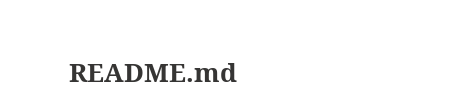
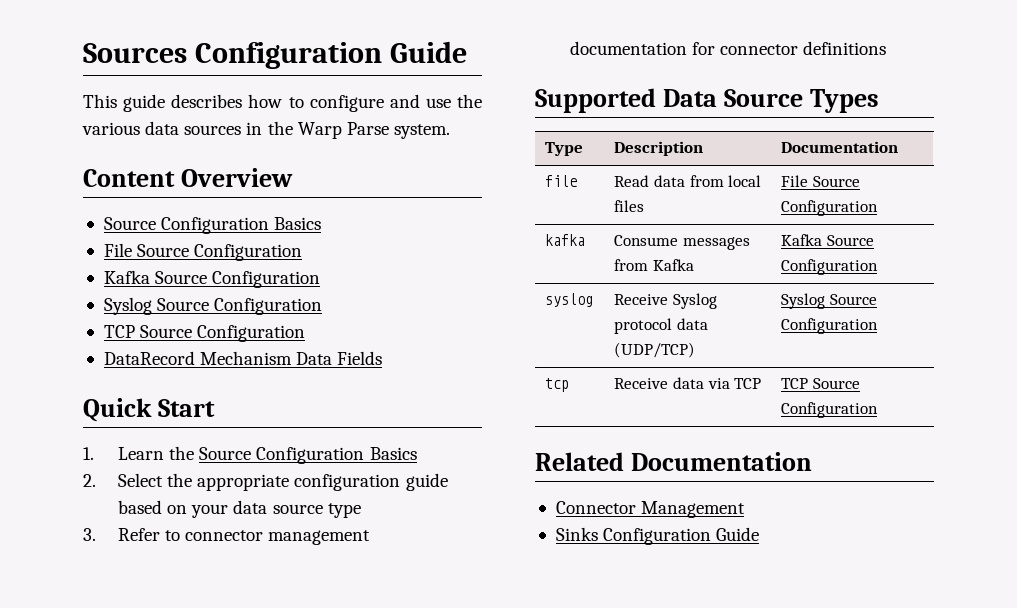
- README.md
+ Sources Configuration Guide
+ This guide describes how to configure and use the various data sources in the Warp Parse system.
+ Content Overview
+ Source Configuration Basics
+ File Source Configuration
+ Kafka Source Configuration
+ Syslog Source Configuration
+ TCP Source Configuration
+ DataRecord Mechanism Data Fields
+ Quick Start
+ 1. Learn the Source Configuration Basics
+ 2. Select the appropriate configuration guide based on your data source type
+ 3. Refer to connector management documentation for connector definitions
+ Supported Data Source Types
+ Type | Description | Documentation
+ file | Read data from local files | File Source Configuration
+ kafka | Consume messages from Kafka | Kafka Source Configuration
+ syslog | Receive Syslog protocol data (UDP/TCP) | Syslog Source Configuration
+ tcp | Receive data via TCP | TCP Source Configuration
+ Related Documentation
+ Connector Management
+ Sinks Configuration Guide

